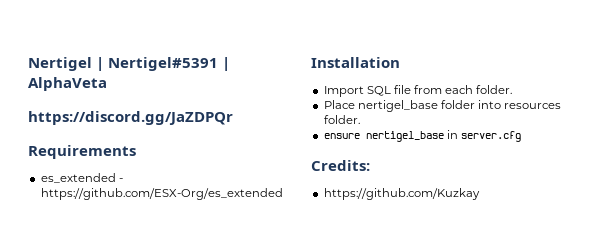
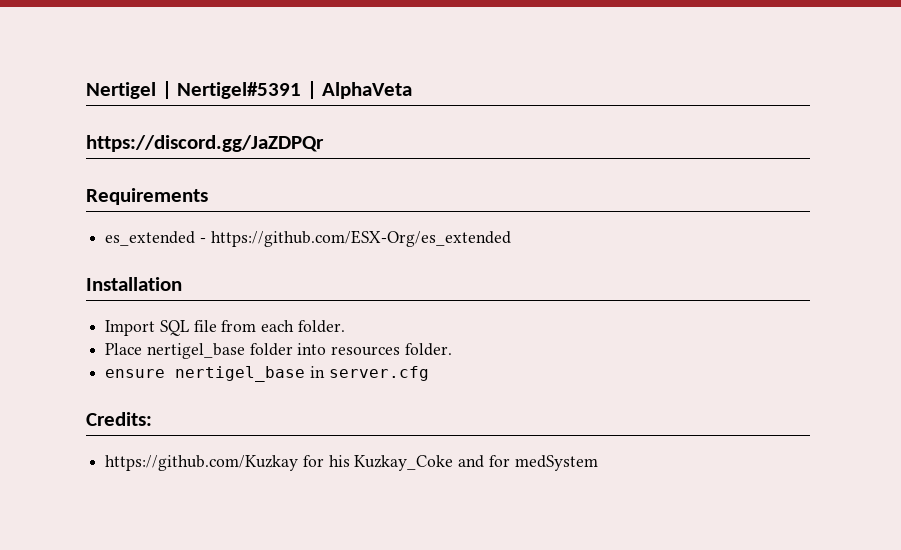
- https://github.com/Kuzkay
+ https://github.com/Kuzkay for his Kuzkay_Coke and for medSystem

